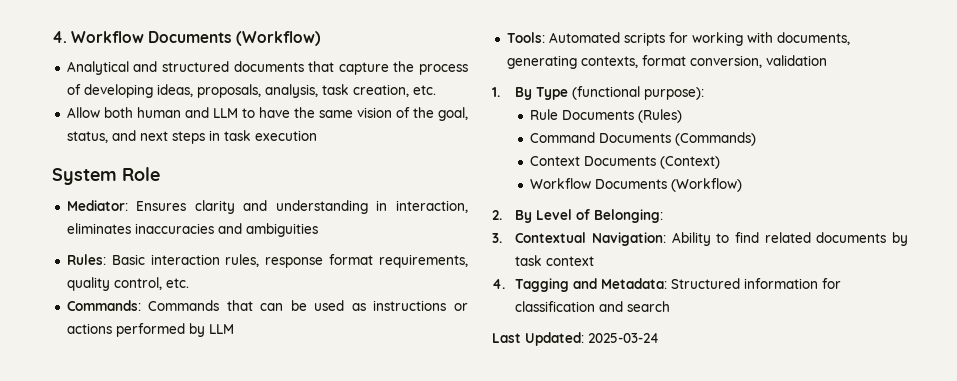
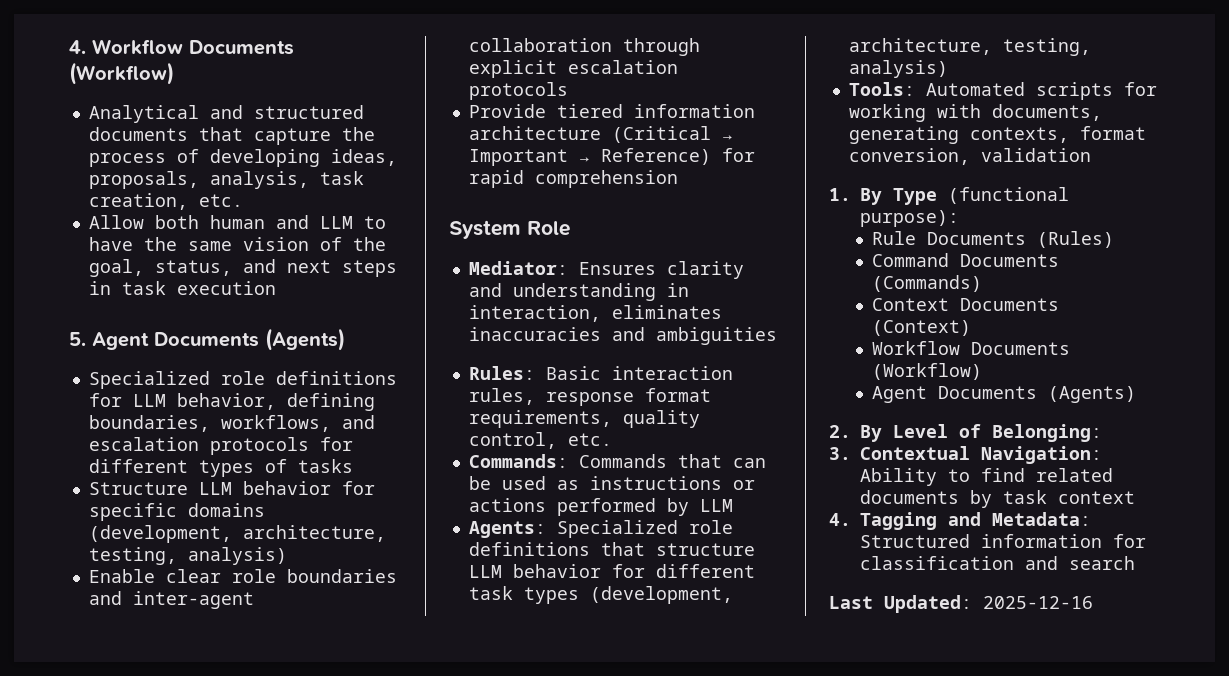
+ 5. Agent Documents (Agents)
+ Specialized role definitions for LLM behavior, defining boundaries, workflows, and escalation protocols for different types of tasks
+ Structure LLM behavior for specific domains (development, architecture, testing, analysis)
+ Enable clear role boundaries and inter-agent collaboration through explicit escalation protocols
+ Provide tiered information architecture (Critical → Important → Reference) for rapid comprehension
+ Agents: Specialized role definitions that structure LLM behavior for different task types (development, architecture, testing, analysis)
  Context Documents (Context)
  Workflow Documents (Workflow)
+ Agent Documents (Agents)
- Last Updated: 2025-03-24
+ Last Updated: 2025-12-16

